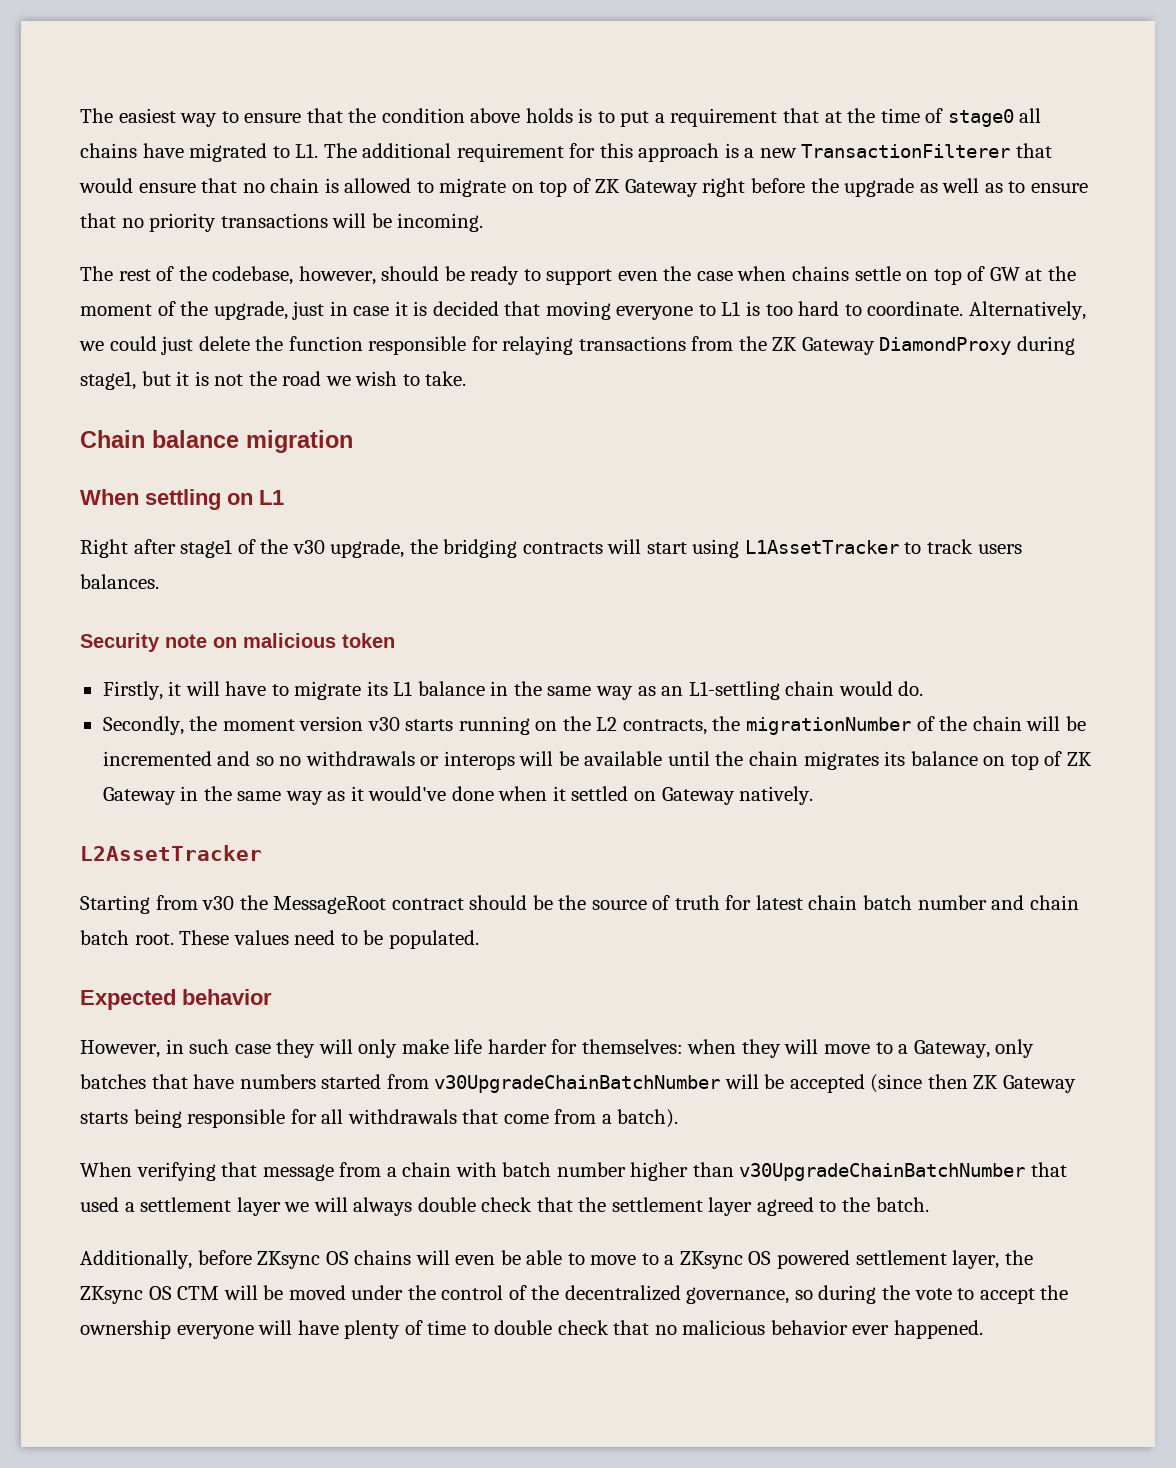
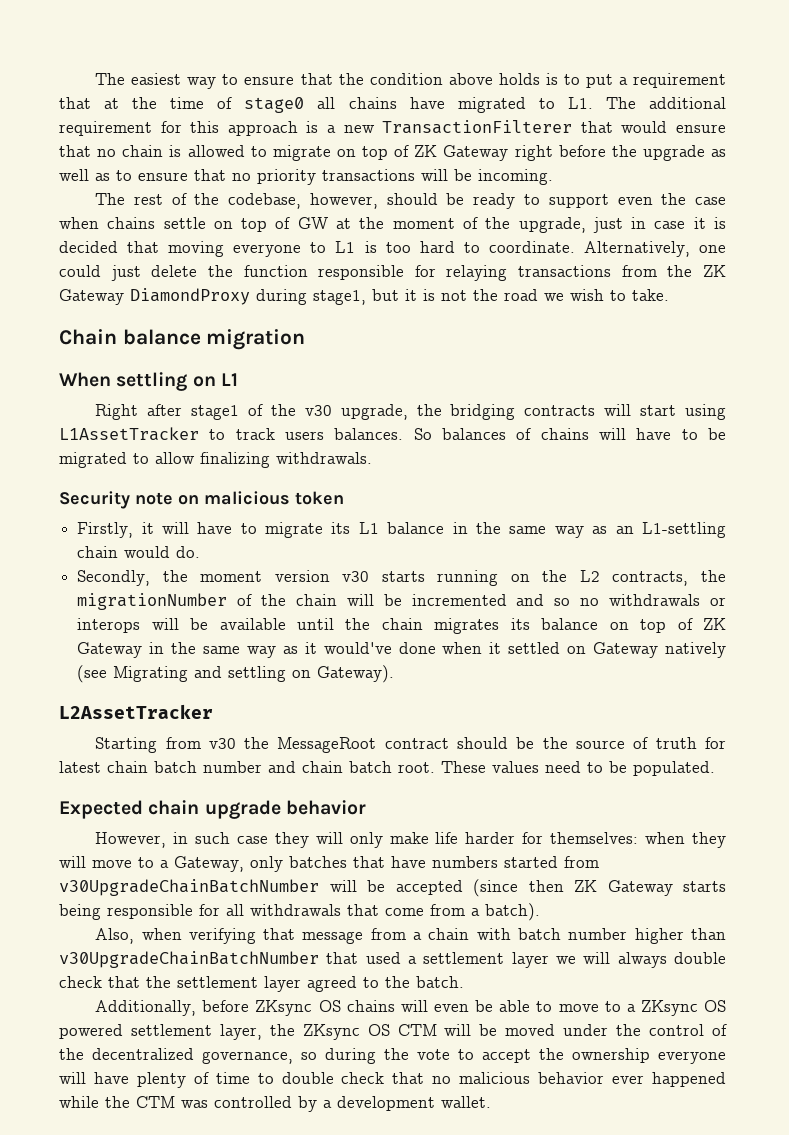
- Alternatively, we could just delete the function responsible for relaying transactions from the ZK Gateway DiamondProxy during stage1, but it is not the road we wish to take.
+ Alternatively, one could just delete the function responsible for relaying transactions from the ZK Gateway DiamondProxy during stage1, but it is not the road we wish to take.
+ So balances of chains will have to be migrated to allow finalizing withdrawals.
- Secondly, the moment version v30 starts running on the L2 contracts, the migrationNumber of the chain will be incremented and so no withdrawals or interops will be available until the chain migrates its balance on top of ZK Gateway in the same way as it would've done when it settled on Gateway natively.
+ Secondly, the moment version v30 starts running on the L2 contracts, the migrationNumber of the chain will be incremented and so no withdrawals or interops will be available until the chain migrates its balance on top of ZK Gateway in the same way as it would've done when it settled on Gateway natively (see Migrating and settling on Gateway).
- Expected behavior
+ Expected chain upgrade behavior
- When verifying that message from a chain with batch number higher than v30UpgradeChainBatchNumber that used a settlement layer we will always double check that the settlement layer agreed to the batch.
+ Also, when verifying that message from a chain with batch number higher than v30UpgradeChainBatchNumber that used a settlement layer we will always double check that the settlement layer agreed to the batch.
- Additionally, before ZKsync OS chains will even be able to move to a ZKsync OS powered settlement layer, the ZKsync OS CTM will be moved under the control of the decentralized governance, so during the vote to accept the ownership everyone will have plenty of time to double check that no malicious behavior ever happened.
+ Additionally, before ZKsync OS chains will even be able to move to a ZKsync OS powered settlement layer, the ZKsync OS CTM will be moved under the control of the decentralized governance, so during the vote to accept the ownership everyone will have plenty of time to double check that no malicious behavior ever happened while the CTM was controlled by a development wallet.

